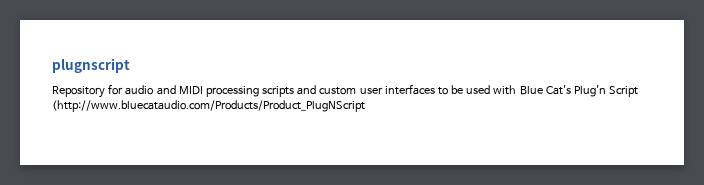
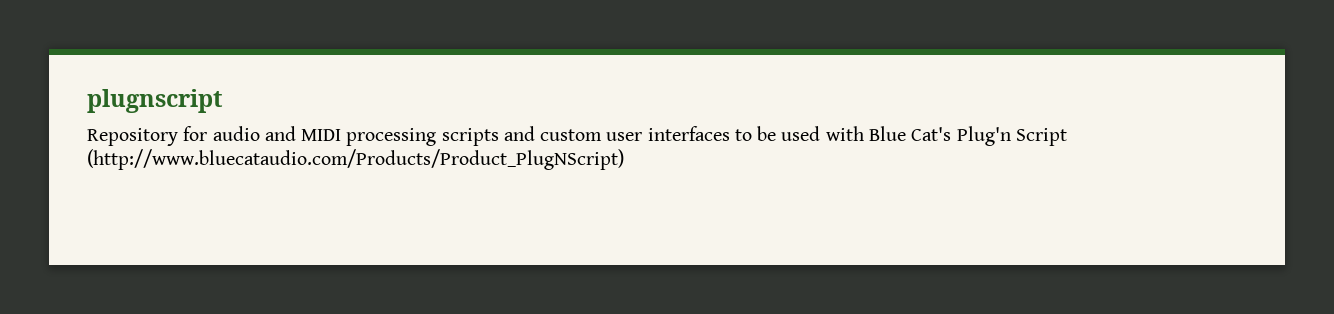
- Repository for audio and MIDI processing scripts and custom user interfaces to be used with Blue Cat's Plug'n Script (http://www.bluecataudio.com/Products/Product_PlugNScript
+ Repository for audio and MIDI processing scripts and custom user interfaces to be used with Blue Cat's Plug'n Script (http://www.bluecataudio.com/Products/Product_PlugNScript)

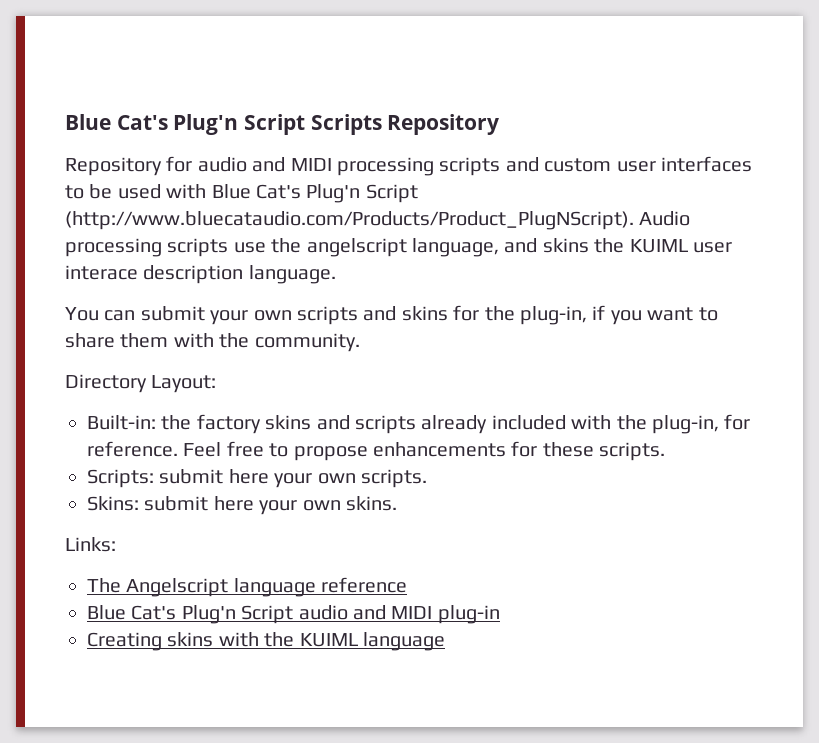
- plugnscript
+ Blue Cat's Plug'n Script Scripts Repository
- Repository for audio and MIDI processing scripts and custom user interfaces to be used with Blue Cat's Plug'n Script (http://www.bluecataudio.com/Products/Product_PlugNScript)
+ Repository for audio and MIDI processing scripts and custom user interfaces to be used with Blue Cat's Plug'n Script (http://www.bluecataudio.com/Products/Product_PlugNScript). Audio processing scripts use the angelscript language, and skins the KUIML user interace description language.
+ You can submit your own scripts and skins for the plug-in, if you want to share them with the community.
+ Directory Layout:
+ Built-in: the factory skins and scripts already included with the plug-in, for reference. Feel free to propose enhancements for these scripts.
+ Scripts: submit here your own scripts.
+ Skins: submit here your own skins.
+ Links:
+ The Angelscript language reference
+ Blue Cat's Plug'n Script audio and MIDI plug-in
+ Creating skins with the KUIML language

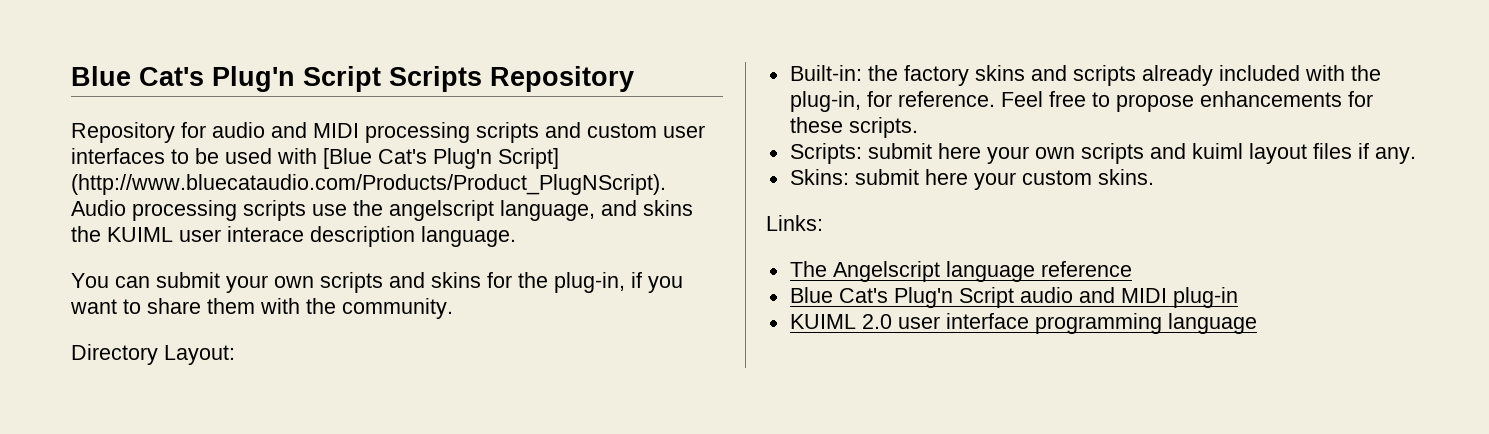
- Repository for audio and MIDI processing scripts and custom user interfaces to be used with Blue Cat's Plug'n Script (http://www.bluecataudio.com/Products/Product_PlugNScript). Audio processing scripts use the angelscript language, and skins the KUIML user interace description language.
+ Repository for audio and MIDI processing scripts and custom user interfaces to be used with [Blue Cat's Plug'n Script] (http://www.bluecataudio.com/Products/Product_PlugNScript). Audio processing scripts use the angelscript language, and skins the KUIML user interace description language.
- Scripts: submit here your own scripts.
+ Scripts: submit here your own scripts and kuiml layout files if any.
- Skins: submit here your own skins.
+ Skins: submit here your custom skins.
- Creating skins with the KUIML language
+ KUIML 2.0 user interface programming language

